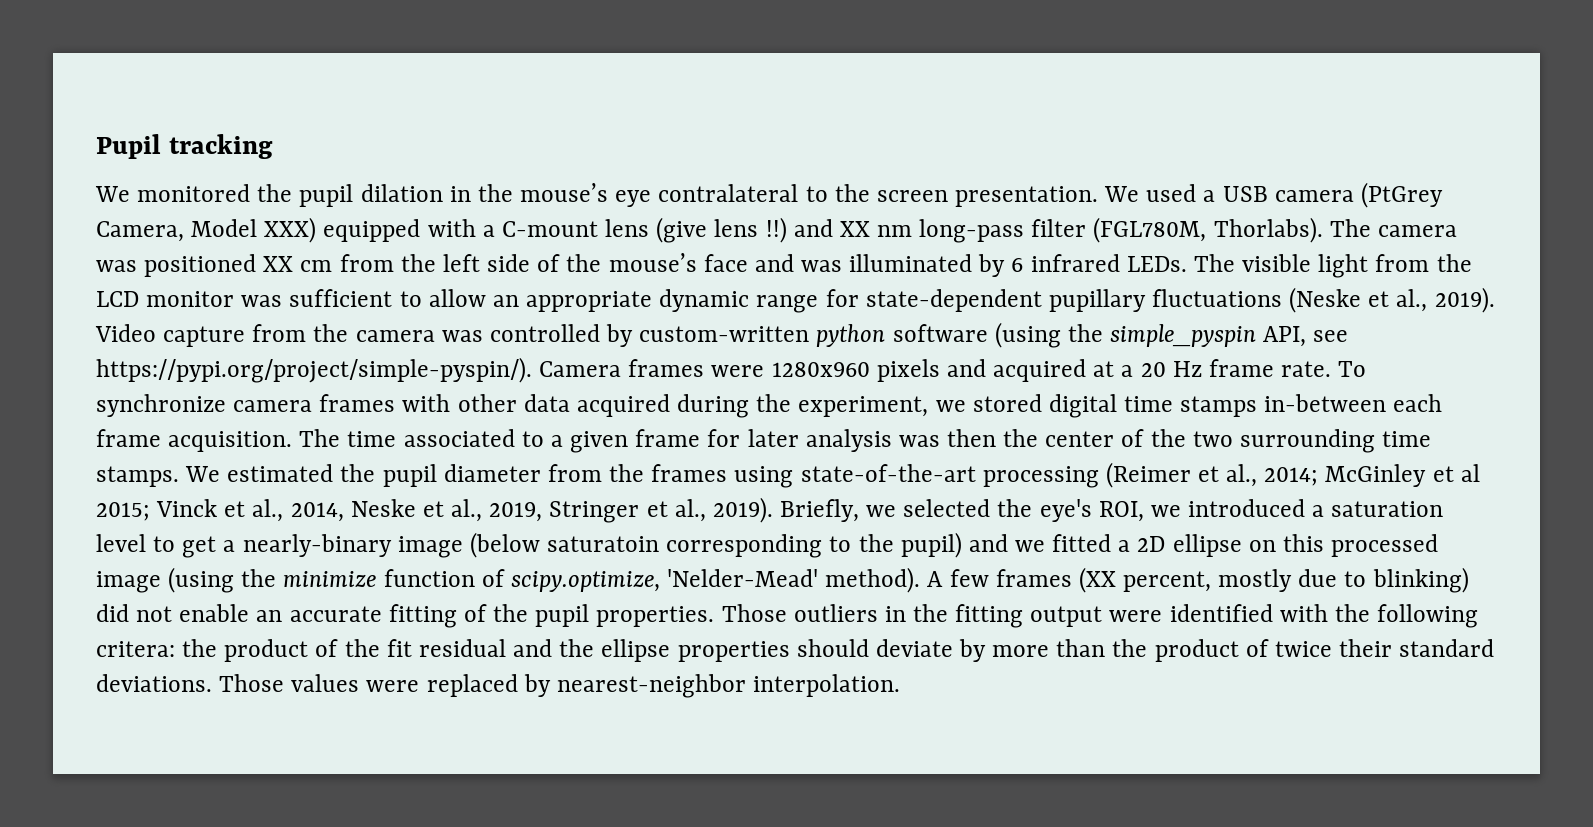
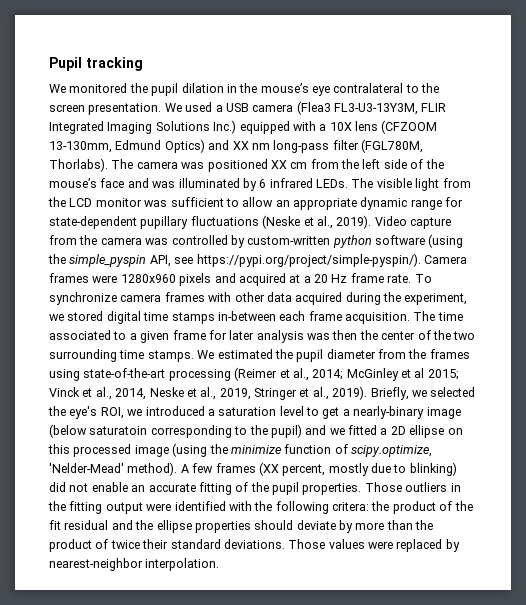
- We used a USB camera (PtGrey Camera, Model XXX) equipped with a C-mount lens (give lens !!) and XX nm long-pass filter (FGL780M, Thorlabs).
+ We used a USB camera (Flea3 FL3-U3-13Y3M, FLIR Integrated Imaging Solutions Inc.) equipped with a 10X lens (CFZOOM 13-130mm, Edmund Optics) and XX nm long-pass filter (FGL780M, Thorlabs).

